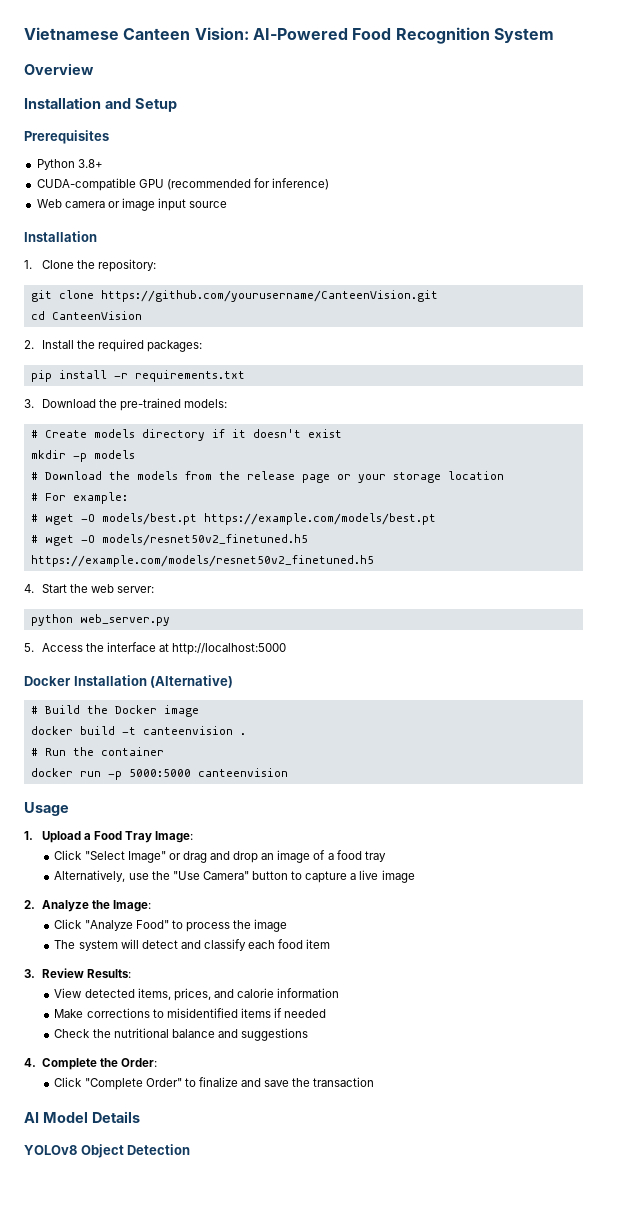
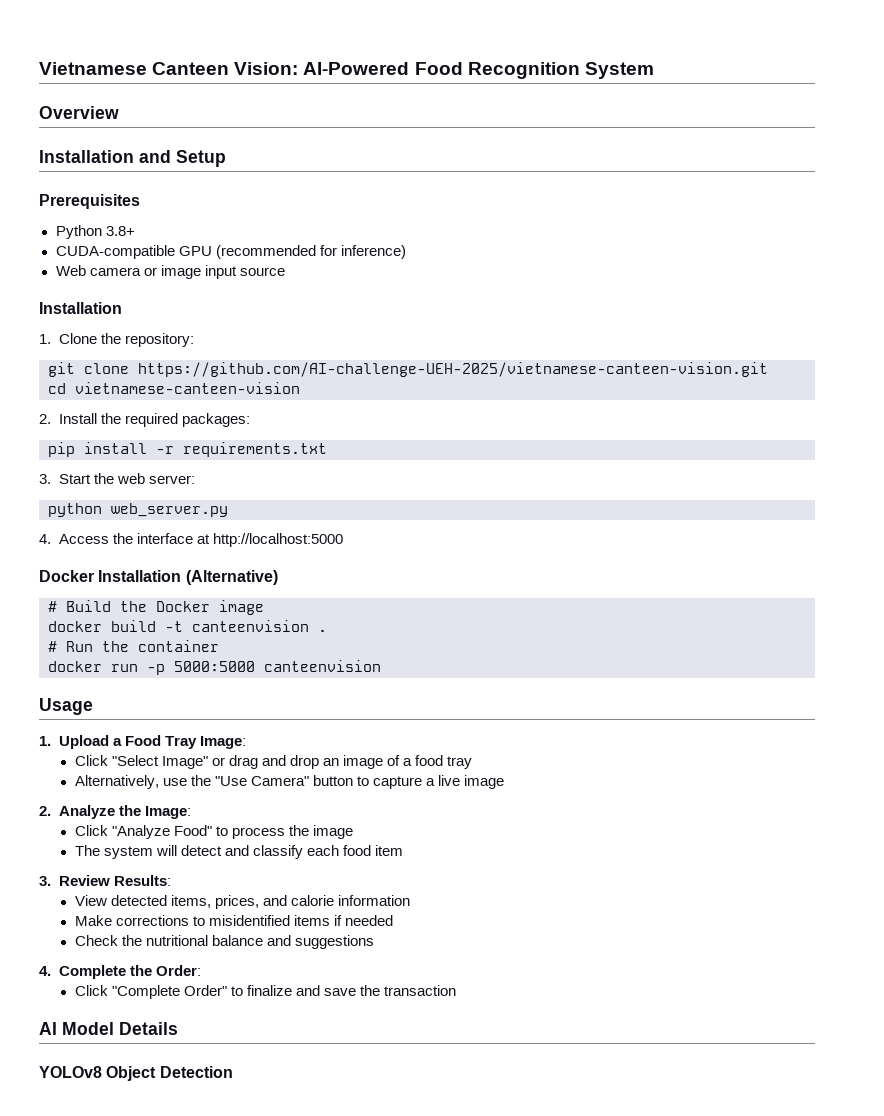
- git clone https://github.com/yourusername/CanteenVision.git
+ git clone https://github.com/AI-challenge-UEH-2025/vietnamese-canteen-vision.git
- cd CanteenVision
+ cd vietnamese-canteen-vision
- 3. Download the pre-trained models:
- # Create models directory if it doesn't exist
- mkdir -p models
- # Download the models from the release page or your storage location
- # For example:
- # wget -O models/best.pt https://example.com/models/best.pt
- # wget -O models/resnet50v2_finetuned.h5 https://example.com/models/resnet50v2_finetuned.h5
- 4. Start the web server:
+ 3. Start the web server:
- 5. Access the interface at http://localhost:5000
+ 4. Access the interface at http://localhost:5000

